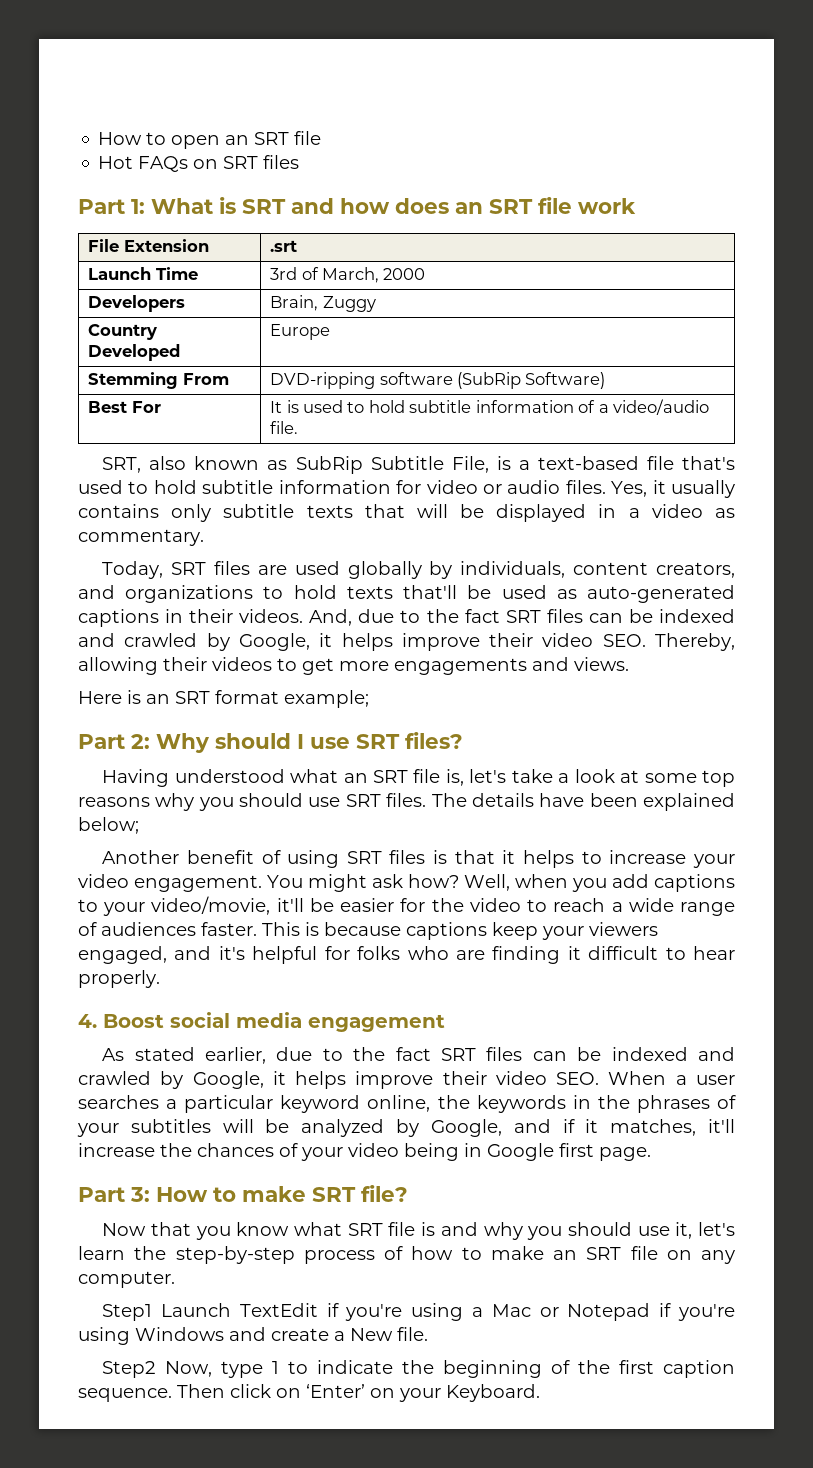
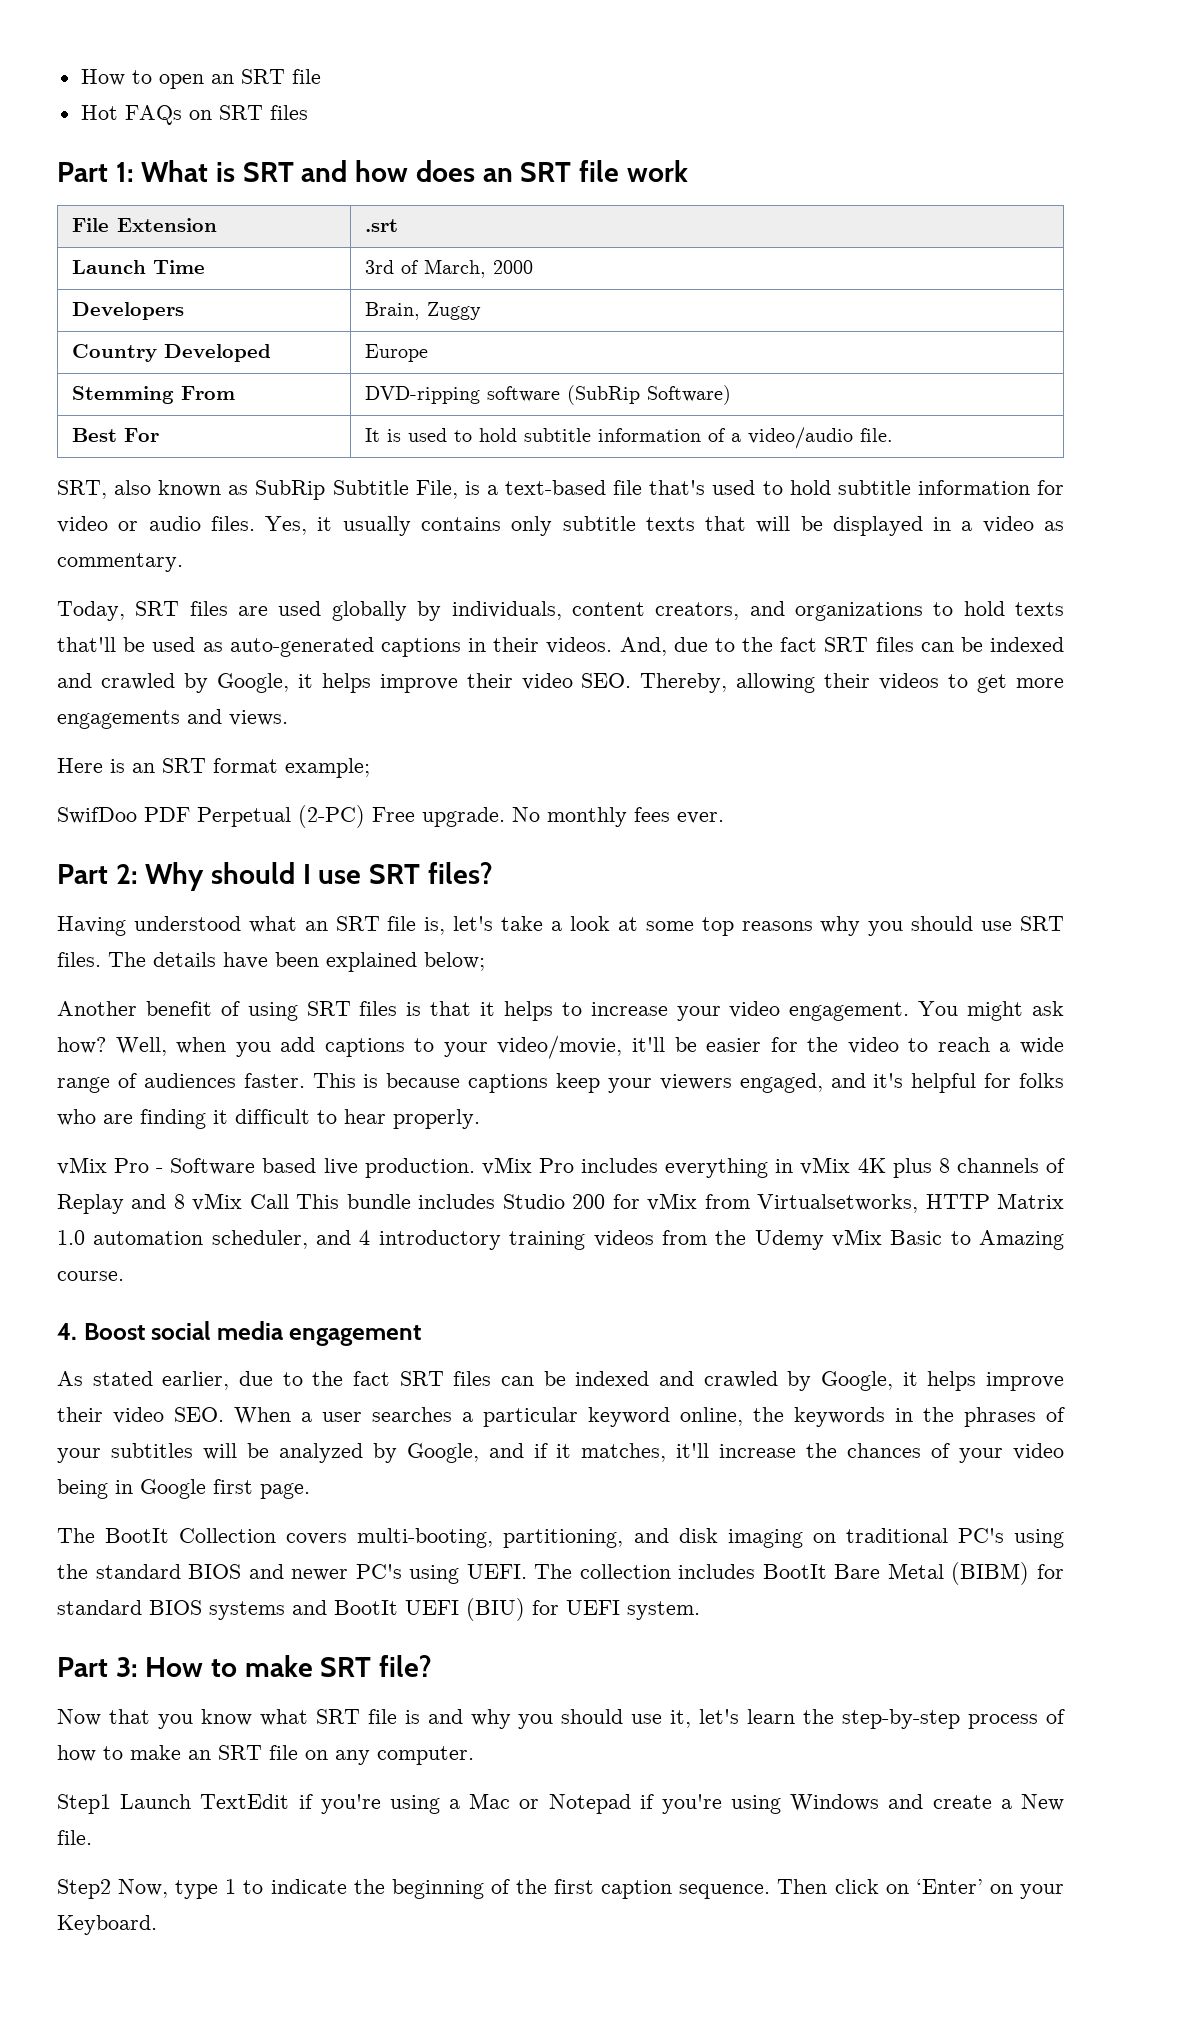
+ SwifDoo PDF Perpetual (2-PC) Free upgrade. No monthly fees ever.
+ vMix Pro - Software based live production. vMix Pro includes everything in vMix 4K plus 8 channels of Replay and 8 vMix Call This bundle includes Studio 200 for vMix from Virtualsetworks, HTTP Matrix 1.0 automation scheduler, and 4 introductory training videos from the Udemy vMix Basic to Amazing course.
+ The BootIt Collection covers multi-booting, partitioning, and disk imaging on traditional PC's using the standard BIOS and newer PC's using UEFI. The collection includes BootIt Bare Metal (BIBM) for standard BIOS systems and BootIt UEFI (BIU) for UEFI system.

